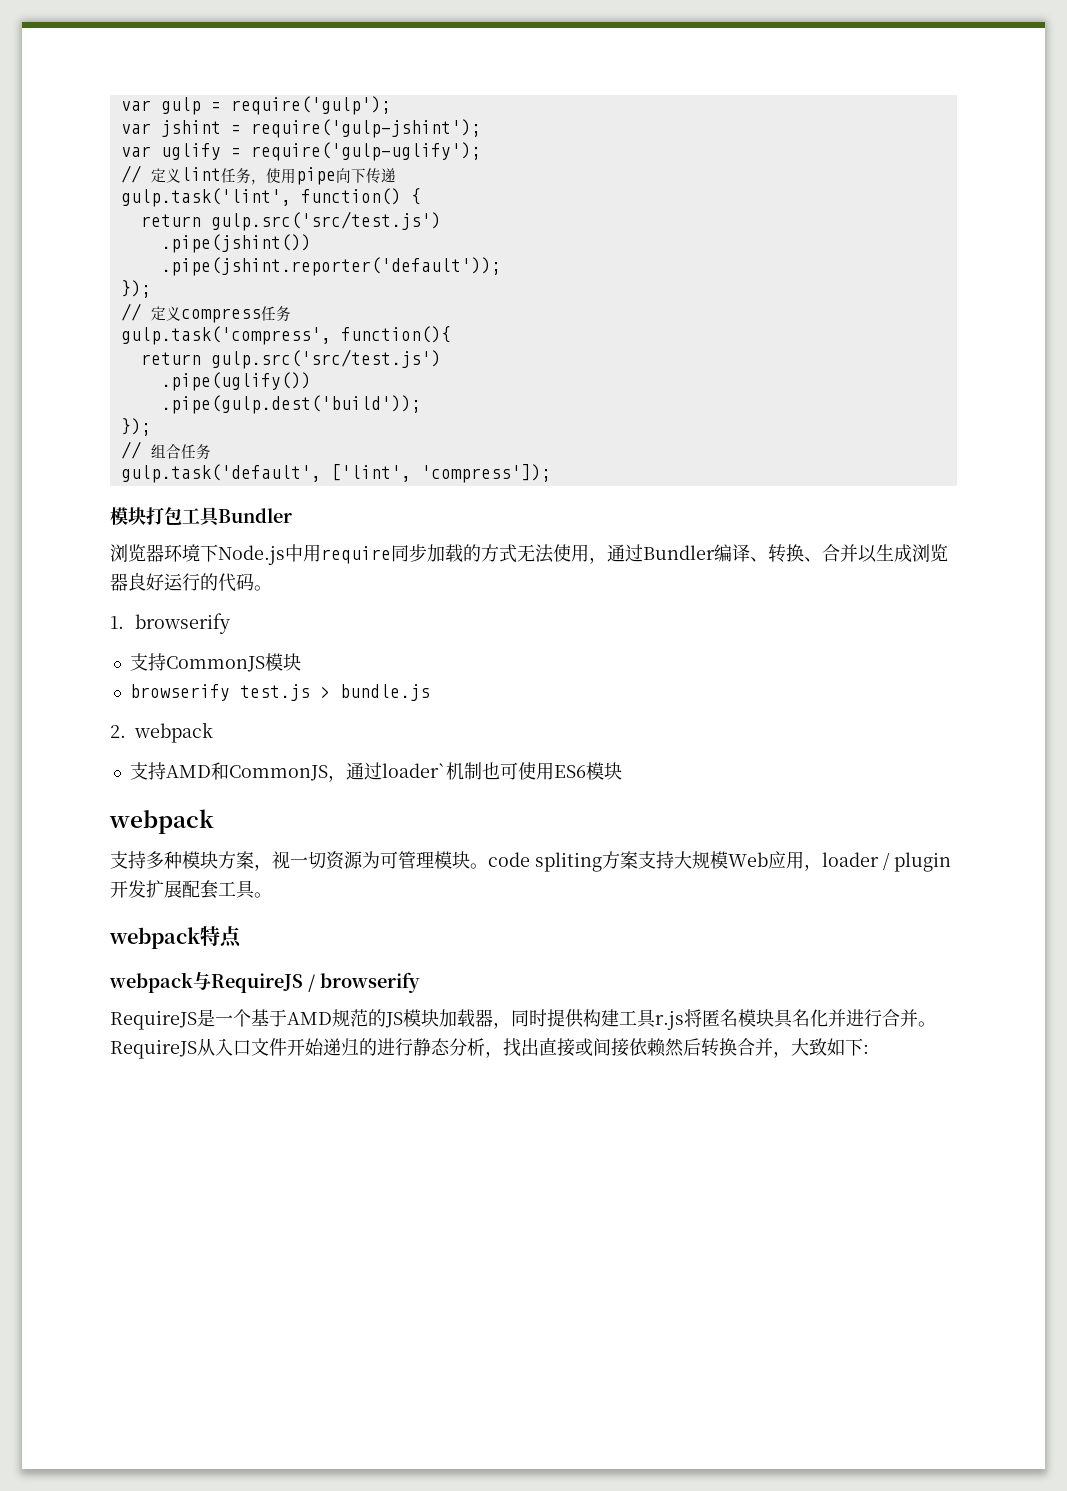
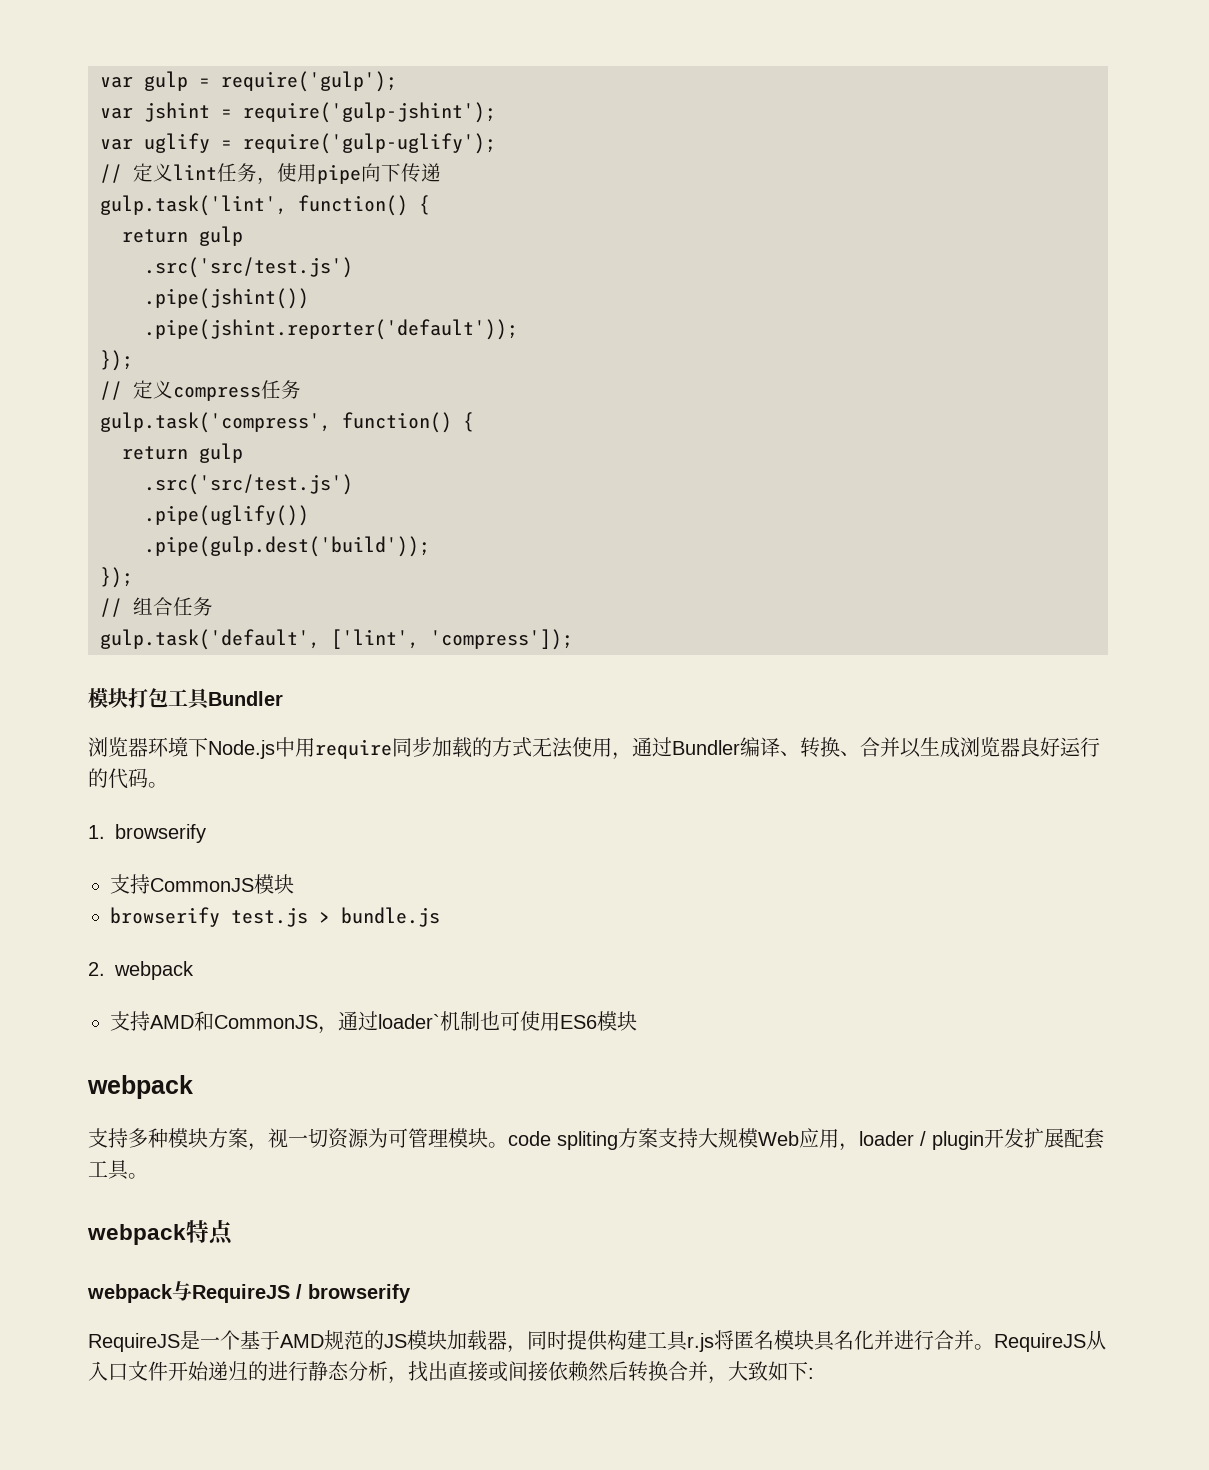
  gulp.task('lint', function() {
- return gulp.src('src/test.js')
+ return gulp
+ .src('src/test.js')
- gulp.task('compress', function(){
- return gulp.src('src/test.js')
+ gulp.task('compress', function() {
+ return gulp
+ .src('src/test.js')

